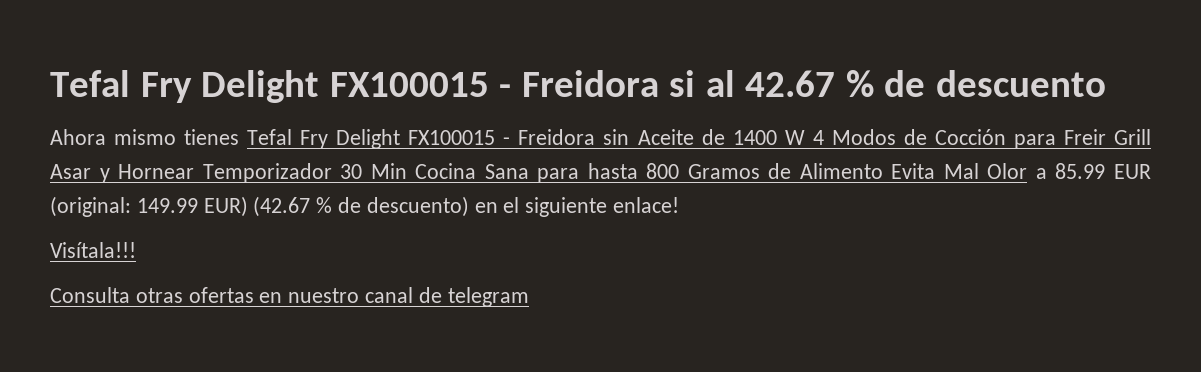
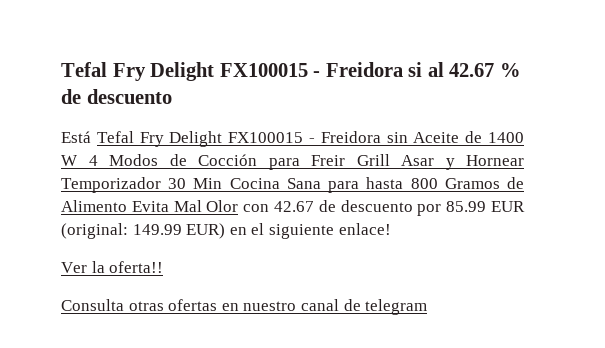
- Ahora mismo tienes Tefal Fry Delight FX100015 - Freidora sin Aceite de 1400 W 4 Modos de Cocción para Freir Grill Asar y Hornear Temporizador 30 Min Cocina Sana para hasta 800 Gramos de Alimento Evita Mal Olor a 85.99 EUR (original: 149.99 EUR) (42.67 % de descuento) en el siguiente enlace!
+ Está Tefal Fry Delight FX100015 - Freidora sin Aceite de 1400 W 4 Modos de Cocción para Freir Grill Asar y Hornear Temporizador 30 Min Cocina Sana para hasta 800 Gramos de Alimento Evita Mal Olor con 42.67 de descuento por 85.99 EUR (original: 149.99 EUR) en el siguiente enlace!
- Visítala!!!
+ Ver la oferta!!

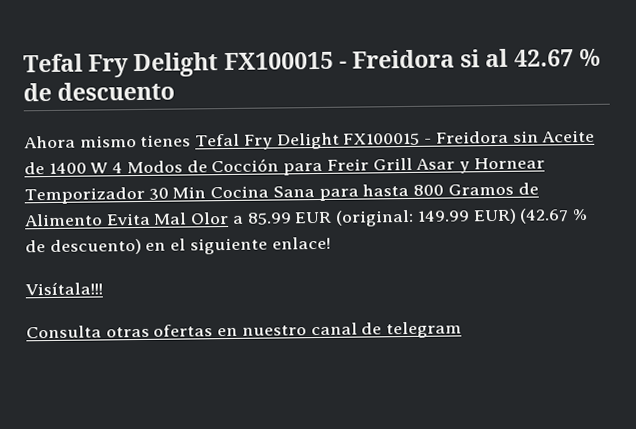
- Está Tefal Fry Delight FX100015 - Freidora sin Aceite de 1400 W 4 Modos de Cocción para Freir Grill Asar y Hornear Temporizador 30 Min Cocina Sana para hasta 800 Gramos de Alimento Evita Mal Olor con 42.67 de descuento por 85.99 EUR (original: 149.99 EUR) en el siguiente enlace!
+ Ahora mismo tienes Tefal Fry Delight FX100015 - Freidora sin Aceite de 1400 W 4 Modos de Cocción para Freir Grill Asar y Hornear Temporizador 30 Min Cocina Sana para hasta 800 Gramos de Alimento Evita Mal Olor a 85.99 EUR (original: 149.99 EUR) (42.67 % de descuento) en el siguiente enlace!
- Ver la oferta!!
+ Visítala!!!

